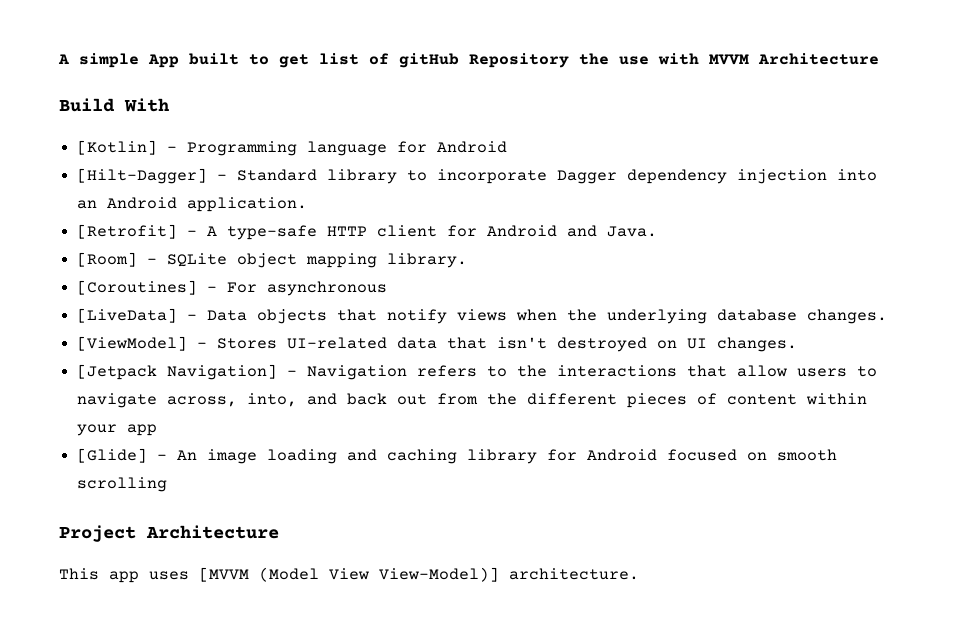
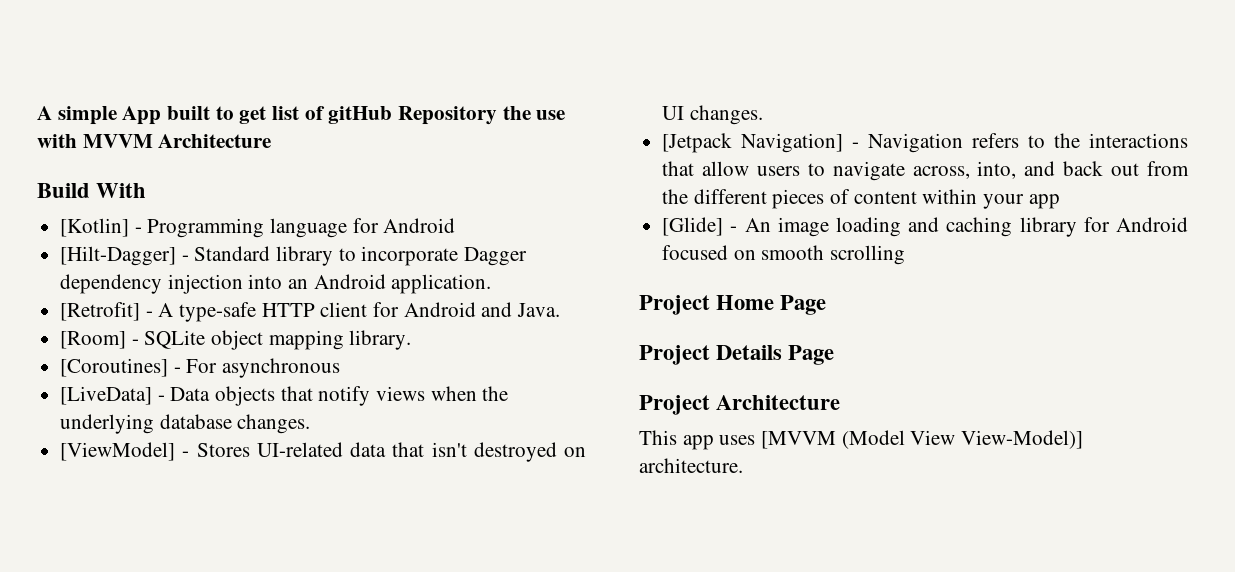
+ Project Home Page
+ Project Details Page

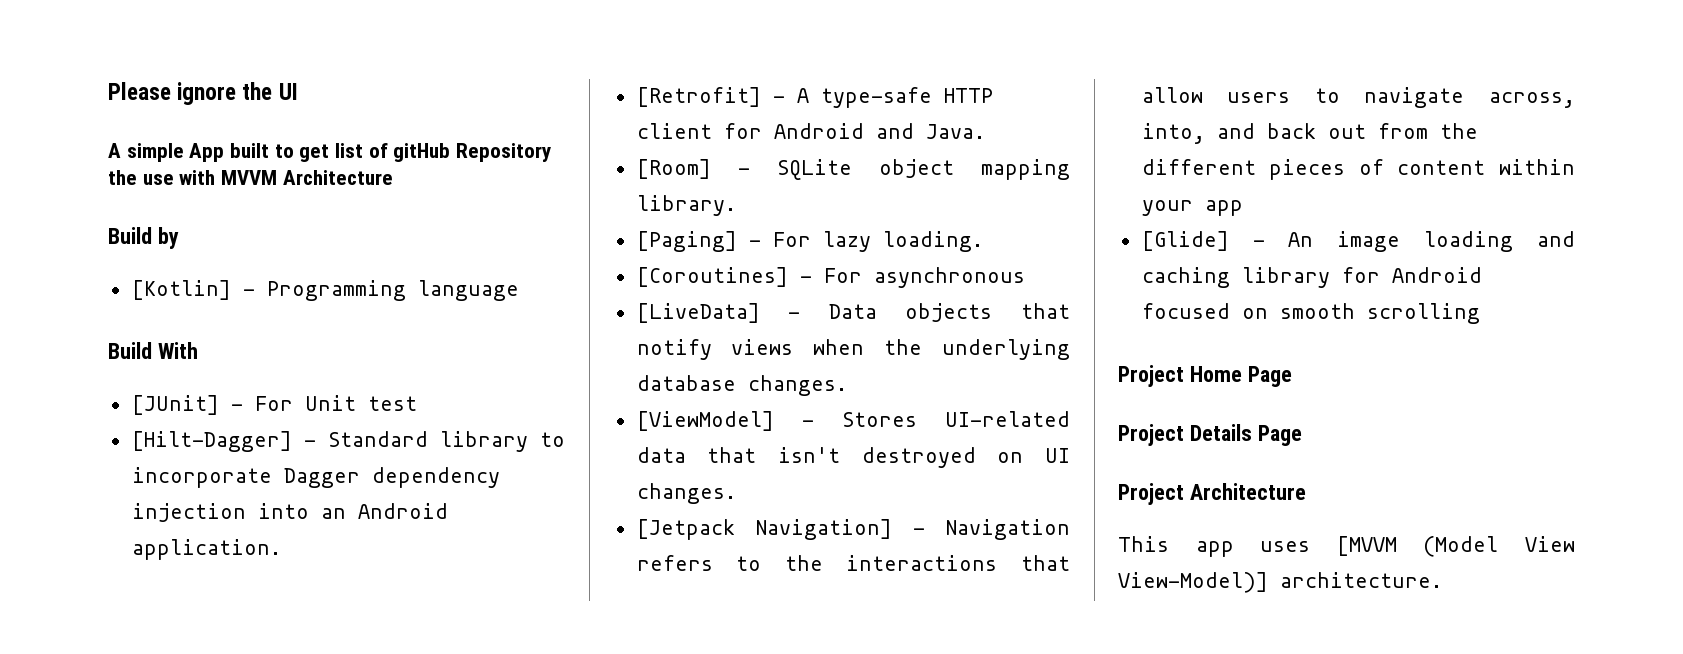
+ Please ignore the UI
- Build With
+ Build by
- [Kotlin] - Programming language for Android
+ [Kotlin] - Programming language
+ Build With
+ [JUnit] - For Unit test
+ [Paging] - For lazy loading.

